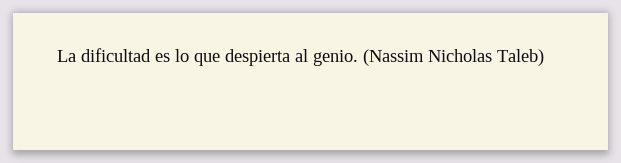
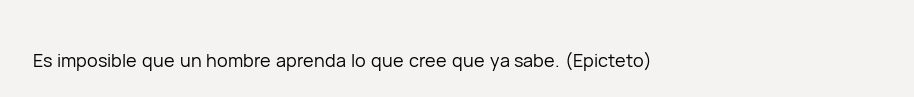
- La dificultad es lo que despierta al genio. (Nassim Nicholas Taleb)
+ Es imposible que un hombre aprenda lo que cree que ya sabe. (Epicteto)

